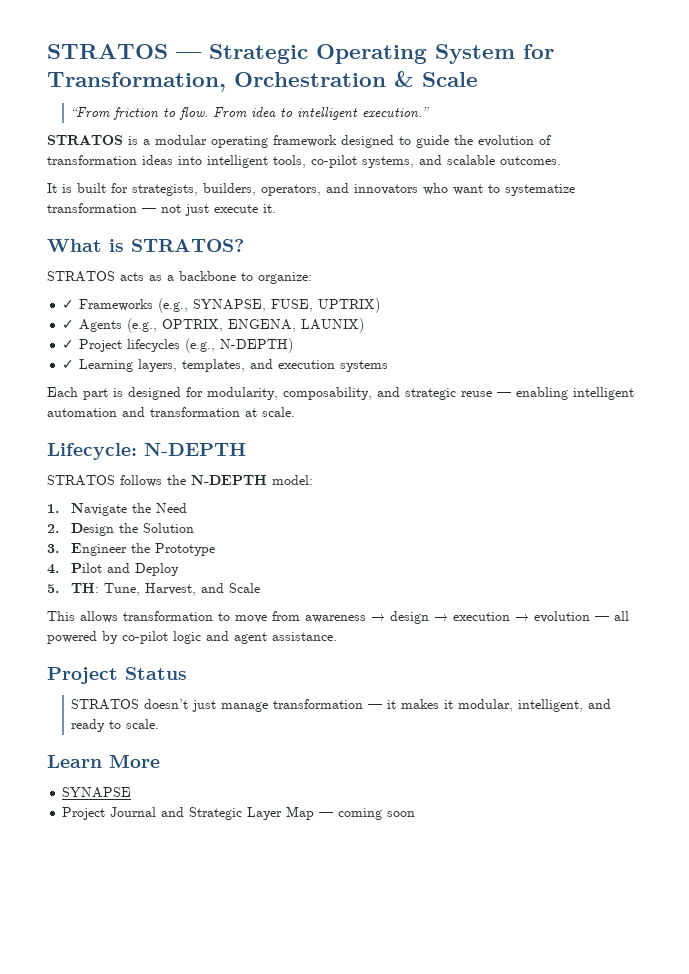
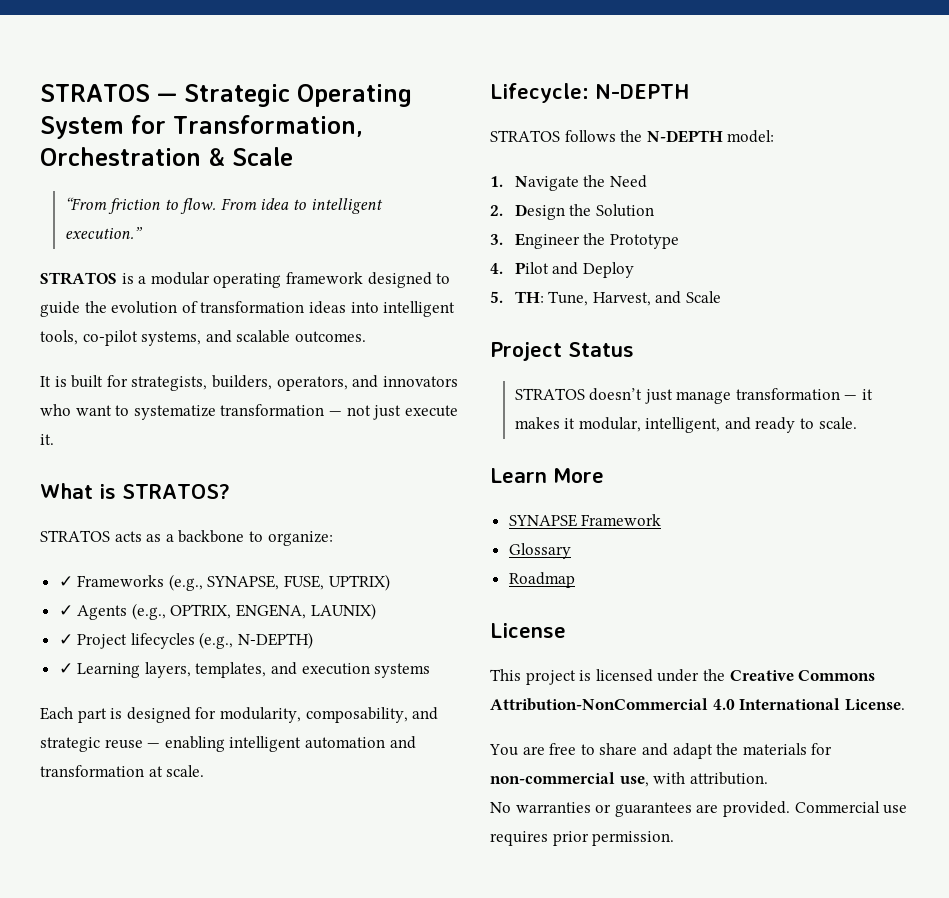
- This allows transformation to move from awareness → design → execution → evolution — all powered by co-pilot logic and agent assistance.
- SYNAPSE
- Project Journal and Strategic Layer Map — coming soon
+ SYNAPSE Framework
+ Glossary
+ Roadmap
+ License
+ This project is licensed under the Creative Commons Attribution-NonCommercial 4.0 International License.
+ You are free to share and adapt the materials for non-commercial use, with attribution.
+ No warranties or guarantees are provided. Commercial use requires prior permission.

